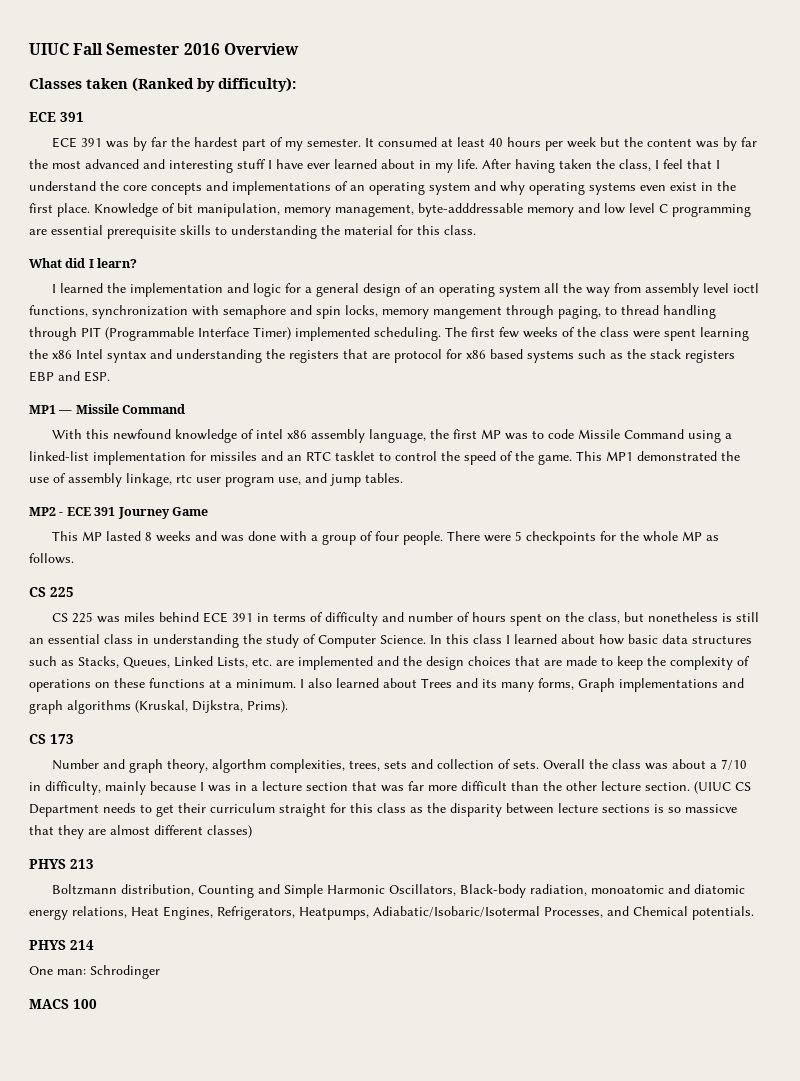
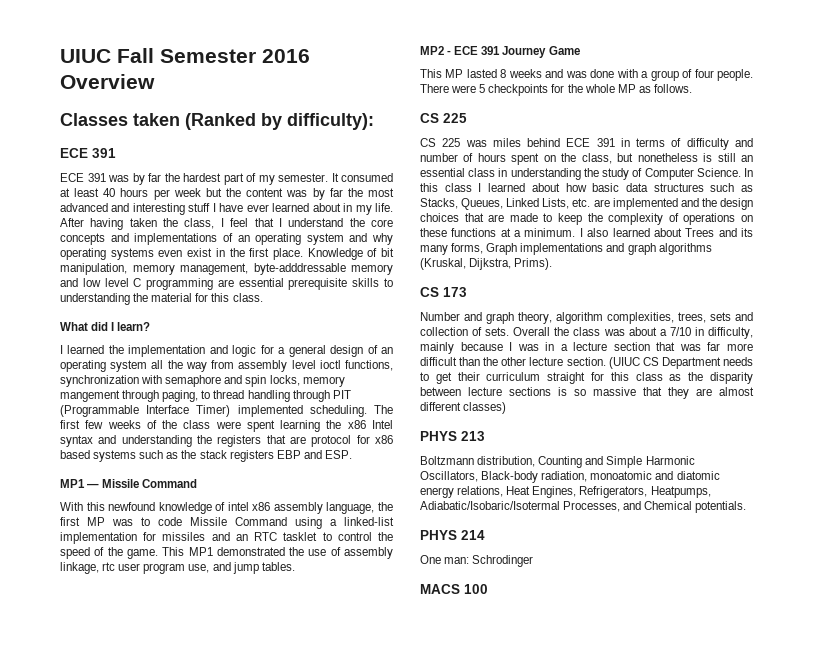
- Number and graph theory, algorthm complexities, trees, sets and collection of sets.
+ Number and graph theory, algorithm complexities, trees, sets and collection of sets.
- (UIUC CS Department needs to get their curriculum straight for this class as the disparity between lecture sections is so massicve that they are almost different classes)
+ (UIUC CS Department needs to get their curriculum straight for this class as the disparity between lecture sections is so massive that they are almost different classes)

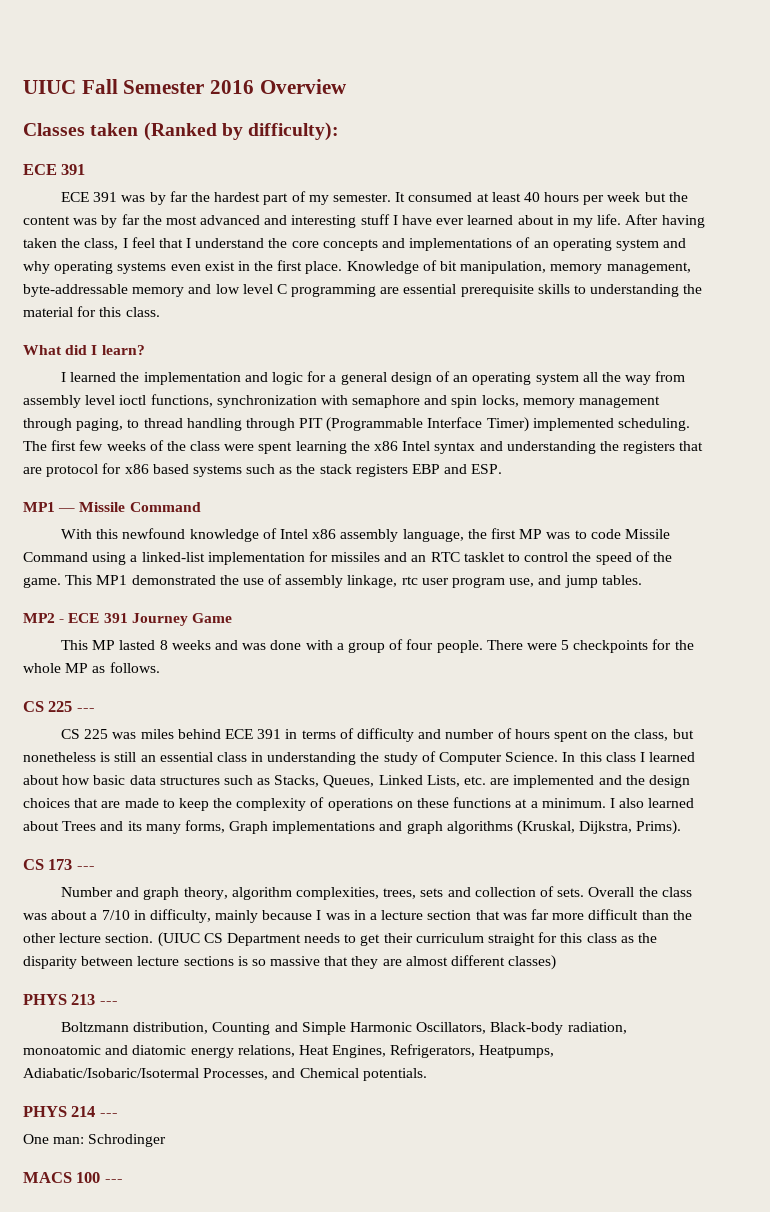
- Knowledge of bit manipulation, memory management, byte-adddressable memory and low level C programming are essential prerequisite skills to understanding the material for this class.
+ Knowledge of bit manipulation, memory management, byte-addressable memory and low level C programming are essential prerequisite skills to understanding the material for this class.
- I learned the implementation and logic for a general design of an operating system all the way from assembly level ioctl functions, synchronization with semaphore and spin locks, memory mangement through paging, to thread handling through PIT (Programmable Interface Timer) implemented scheduling.
+ I learned the implementation and logic for a general design of an operating system all the way from assembly level ioctl functions, synchronization with semaphore and spin locks, memory management through paging, to thread handling through PIT (Programmable Interface Timer) implemented scheduling.
- With this newfound knowledge of intel x86 assembly language, the first MP was to code Missile Command using a linked-list implementation for missiles and an RTC tasklet to control the speed of the game.
+ With this newfound knowledge of Intel x86 assembly language, the first MP was to code Missile Command using a linked-list implementation for missiles and an RTC tasklet to control the speed of the game.
  There were 5 checkpoints for the whole MP as follows.
- CS 225
+ CS 225 ---
- CS 173
+ CS 173 ---
- PHYS 213
+ PHYS 213 ---
- PHYS 214
+ PHYS 214 ---
- MACS 100
+ MACS 100 ---

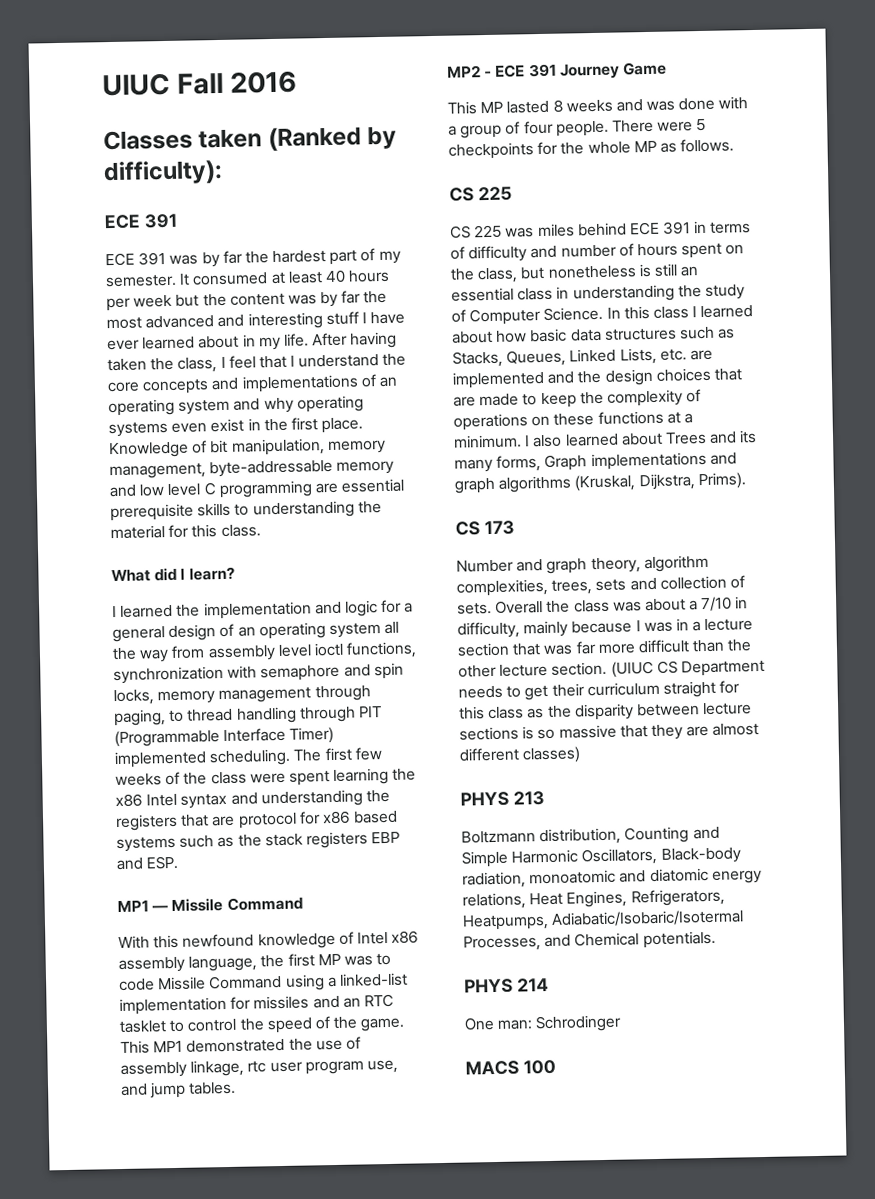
- UIUC Fall Semester 2016 Overview
+ UIUC Fall 2016
  There were 5 checkpoints for the whole MP as follows.
- CS 225 ---
+ CS 225
- CS 173 ---
+ CS 173
- PHYS 213 ---
+ PHYS 213
- PHYS 214 ---
+ PHYS 214
- MACS 100 ---
+ MACS 100

